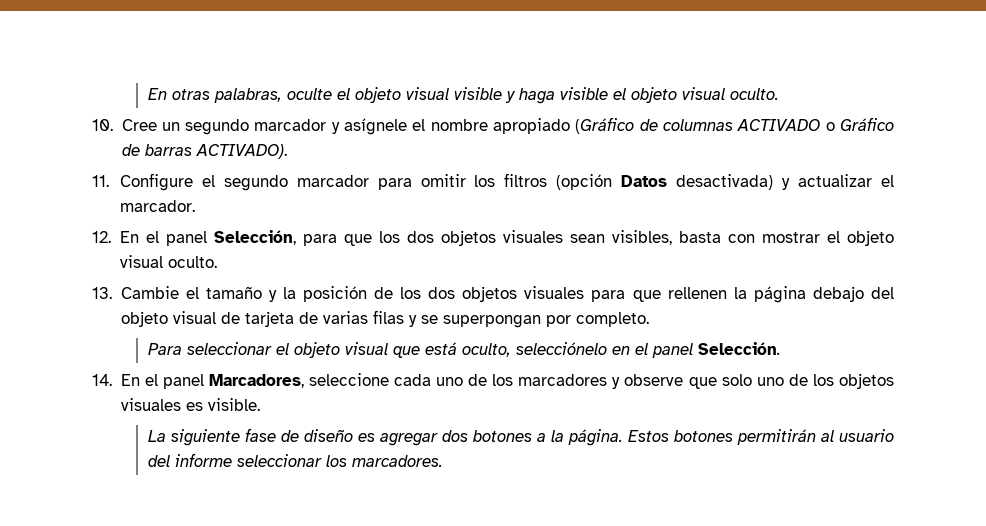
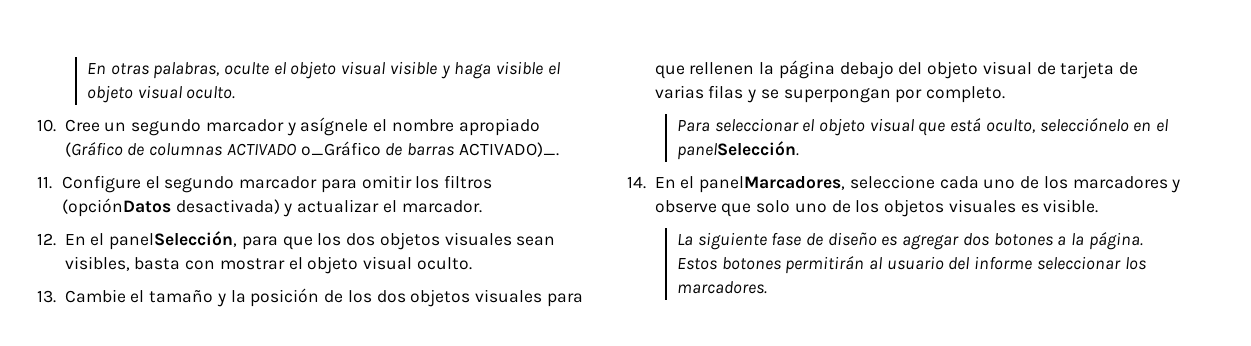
- 10. Cree un segundo marcador y asígnele el nombre apropiado (Gráfico de columnas ACTIVADO o Gráfico de barras ACTIVADO).
+ 10. Cree un segundo marcador y asígnele el nombre apropiado (Gráfico de columnas ACTIVADO o_Gráfico de barras ACTIVADO)_.
- 11. Configure el segundo marcador para omitir los filtros (opción Datos desactivada) y actualizar el marcador.
+ 11. Configure el segundo marcador para omitir los filtros (opciónDatos desactivada) y actualizar el marcador.
- 12. En el panel Selección, para que los dos objetos visuales sean visibles, basta con mostrar el objeto visual oculto.
+ 12. En el panelSelección, para que los dos objetos visuales sean visibles, basta con mostrar el objeto visual oculto.
- Para seleccionar el objeto visual que está oculto, selecciónelo en el panel Selección.
+ Para seleccionar el objeto visual que está oculto, selecciónelo en el panelSelección.
- 14. En el panel Marcadores, seleccione cada uno de los marcadores y observe que solo uno de los objetos visuales es visible.
+ 14. En el panelMarcadores, seleccione cada uno de los marcadores y observe que solo uno de los objetos visuales es visible.

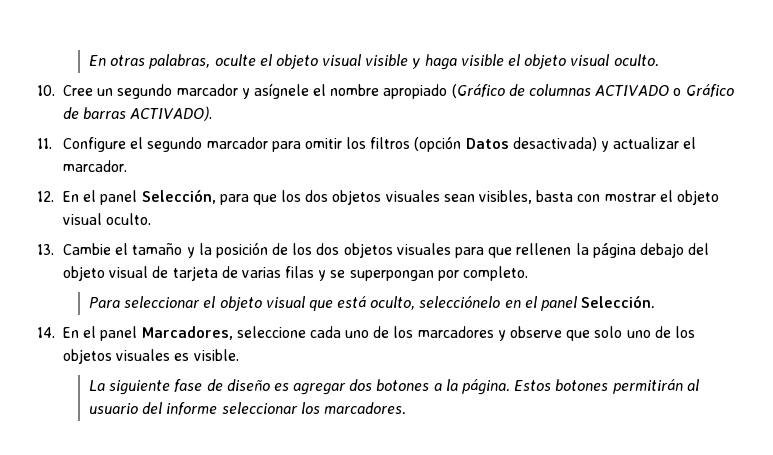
- 10. Cree un segundo marcador y asígnele el nombre apropiado (Gráfico de columnas ACTIVADO o_Gráfico de barras ACTIVADO)_.
+ 10. Cree un segundo marcador y asígnele el nombre apropiado (Gráfico de columnas ACTIVADO o Gráfico de barras ACTIVADO).
- 11. Configure el segundo marcador para omitir los filtros (opciónDatos desactivada) y actualizar el marcador.
+ 11. Configure el segundo marcador para omitir los filtros (opción Datos desactivada) y actualizar el marcador.
- 12. En el panelSelección, para que los dos objetos visuales sean visibles, basta con mostrar el objeto visual oculto.
+ 12. En el panel Selección, para que los dos objetos visuales sean visibles, basta con mostrar el objeto visual oculto.
- Para seleccionar el objeto visual que está oculto, selecciónelo en el panelSelección.
+ Para seleccionar el objeto visual que está oculto, selecciónelo en el panel Selección.
- 14. En el panelMarcadores, seleccione cada uno de los marcadores y observe que solo uno de los objetos visuales es visible.
+ 14. En el panel Marcadores, seleccione cada uno de los marcadores y observe que solo uno de los objetos visuales es visible.

